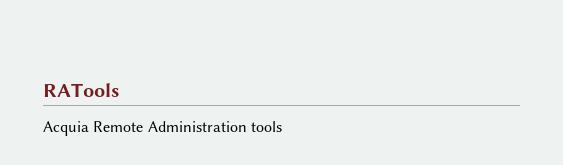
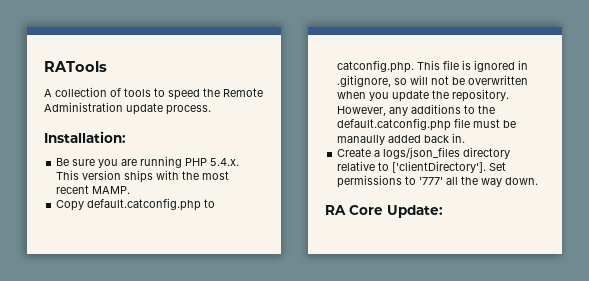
- Acquia Remote Administration tools
+ A collection of tools to speed the Remote Administration update process.
+ Installation:
+ Be sure you are running PHP 5.4.x. This version ships with the most recent MAMP.
+ Copy default.catconfig.php to catconfig.php. This file is ignored in .gitignore, so will not be overwritten when you update the repository. However, any additions to the default.catconfig.php file must be manaully added back in.
+ Create a logs/json_files directory relative to ['clientDirectory']. Set permissions to '777' all the way down.
+ RA Core Update:

